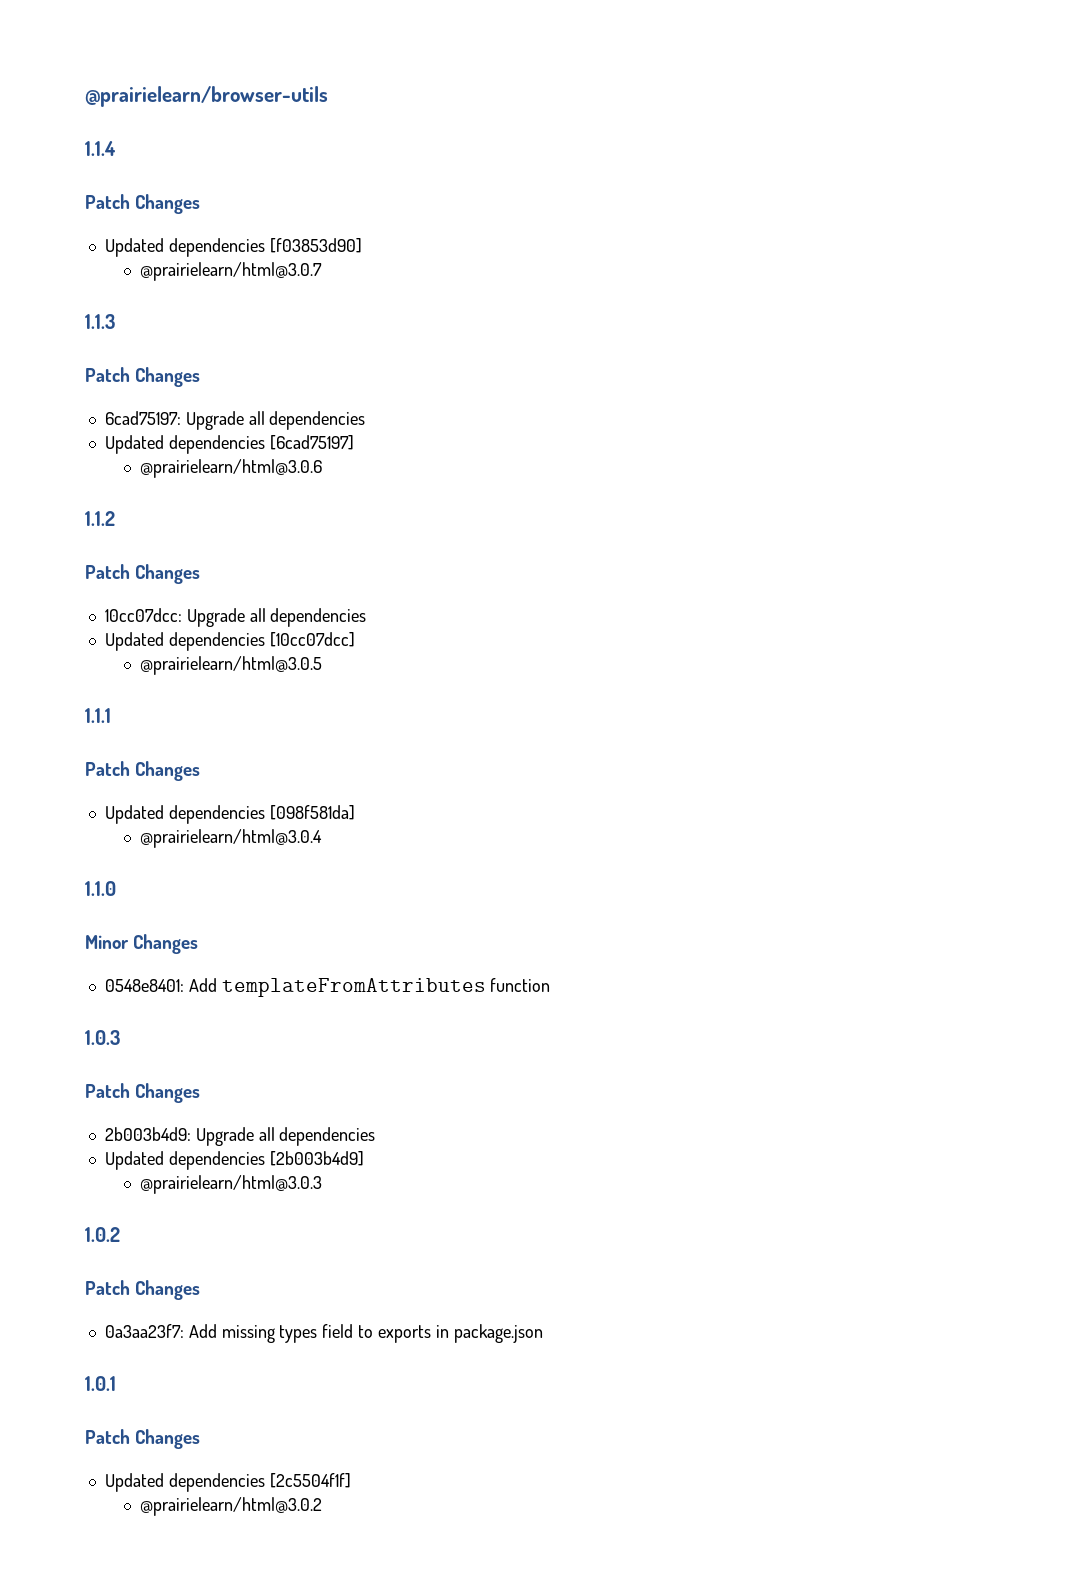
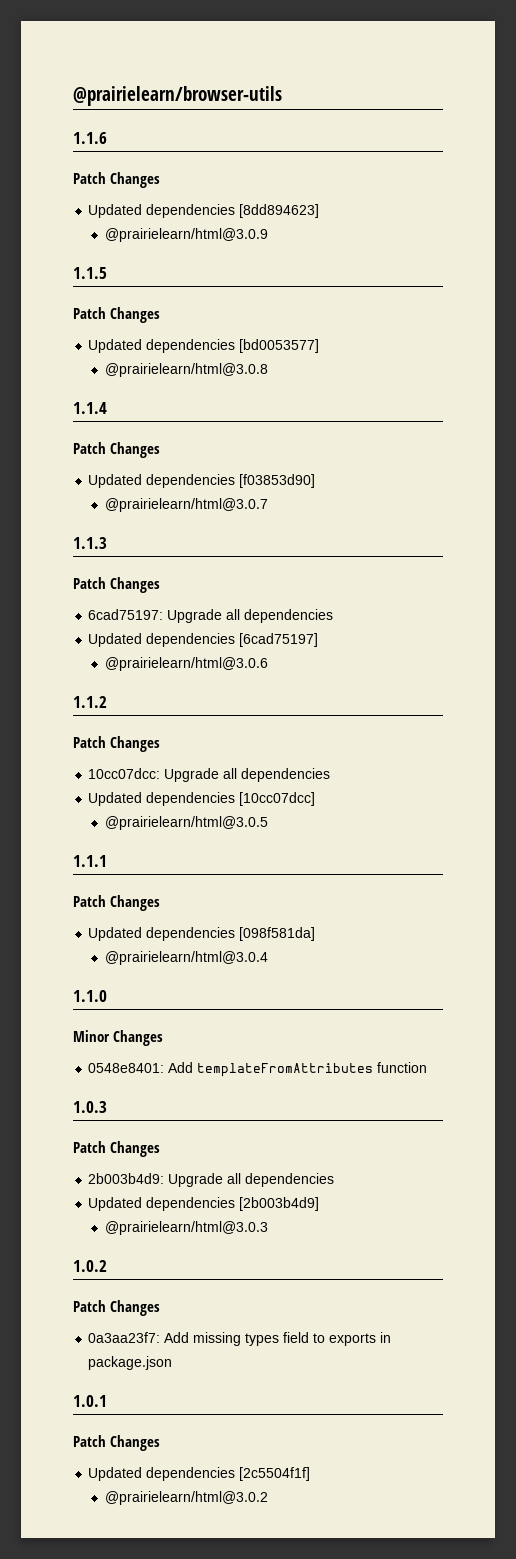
+ 1.1.6
+ Patch Changes
+ Updated dependencies [8dd894623]
+ @prairielearn/html@3.0.9
+ 1.1.5
+ Patch Changes
+ Updated dependencies [bd0053577]
+ @prairielearn/html@3.0.8

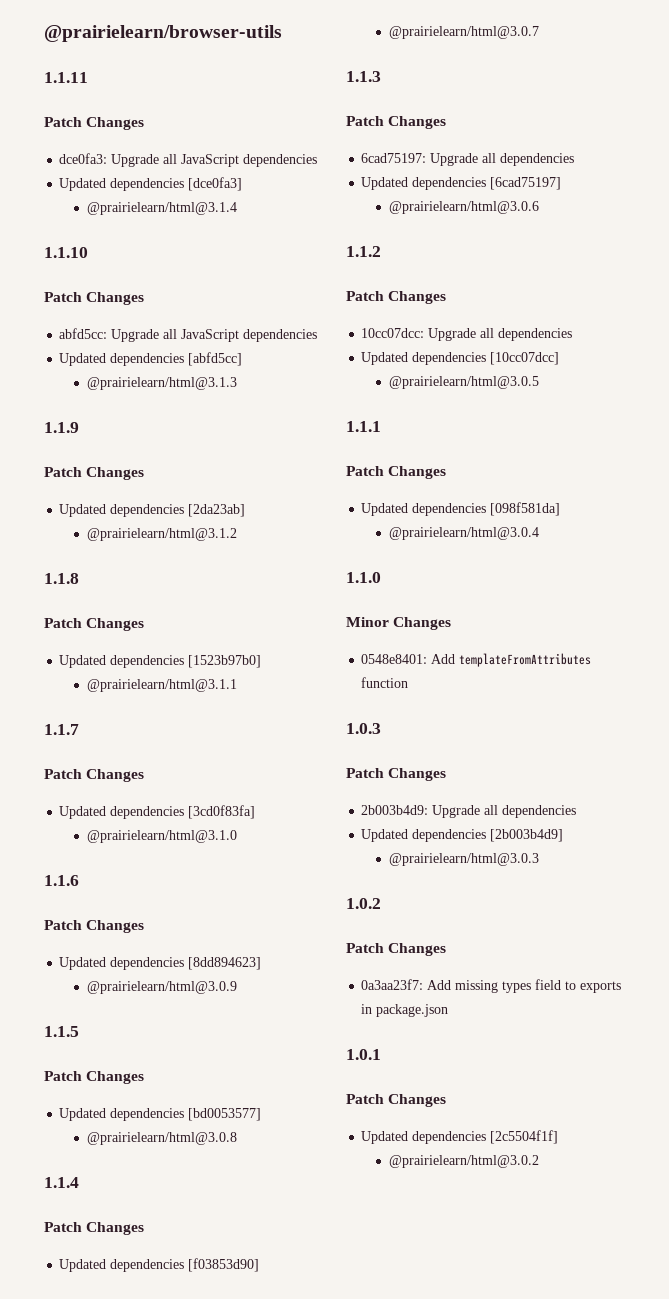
+ 1.1.11
+ Patch Changes
+ dce0fa3: Upgrade all JavaScript dependencies
+ Updated dependencies [dce0fa3]
+ @prairielearn/html@3.1.4
+ 1.1.10
+ Patch Changes
+ abfd5cc: Upgrade all JavaScript dependencies
+ Updated dependencies [abfd5cc]
+ @prairielearn/html@3.1.3
+ 1.1.9
+ Patch Changes
+ Updated dependencies [2da23ab]
+ @prairielearn/html@3.1.2
+ 1.1.8
+ Patch Changes
+ Updated dependencies [1523b97b0]
+ @prairielearn/html@3.1.1
+ 1.1.7
+ Patch Changes
+ Updated dependencies [3cd0f83fa]
+ @prairielearn/html@3.1.0

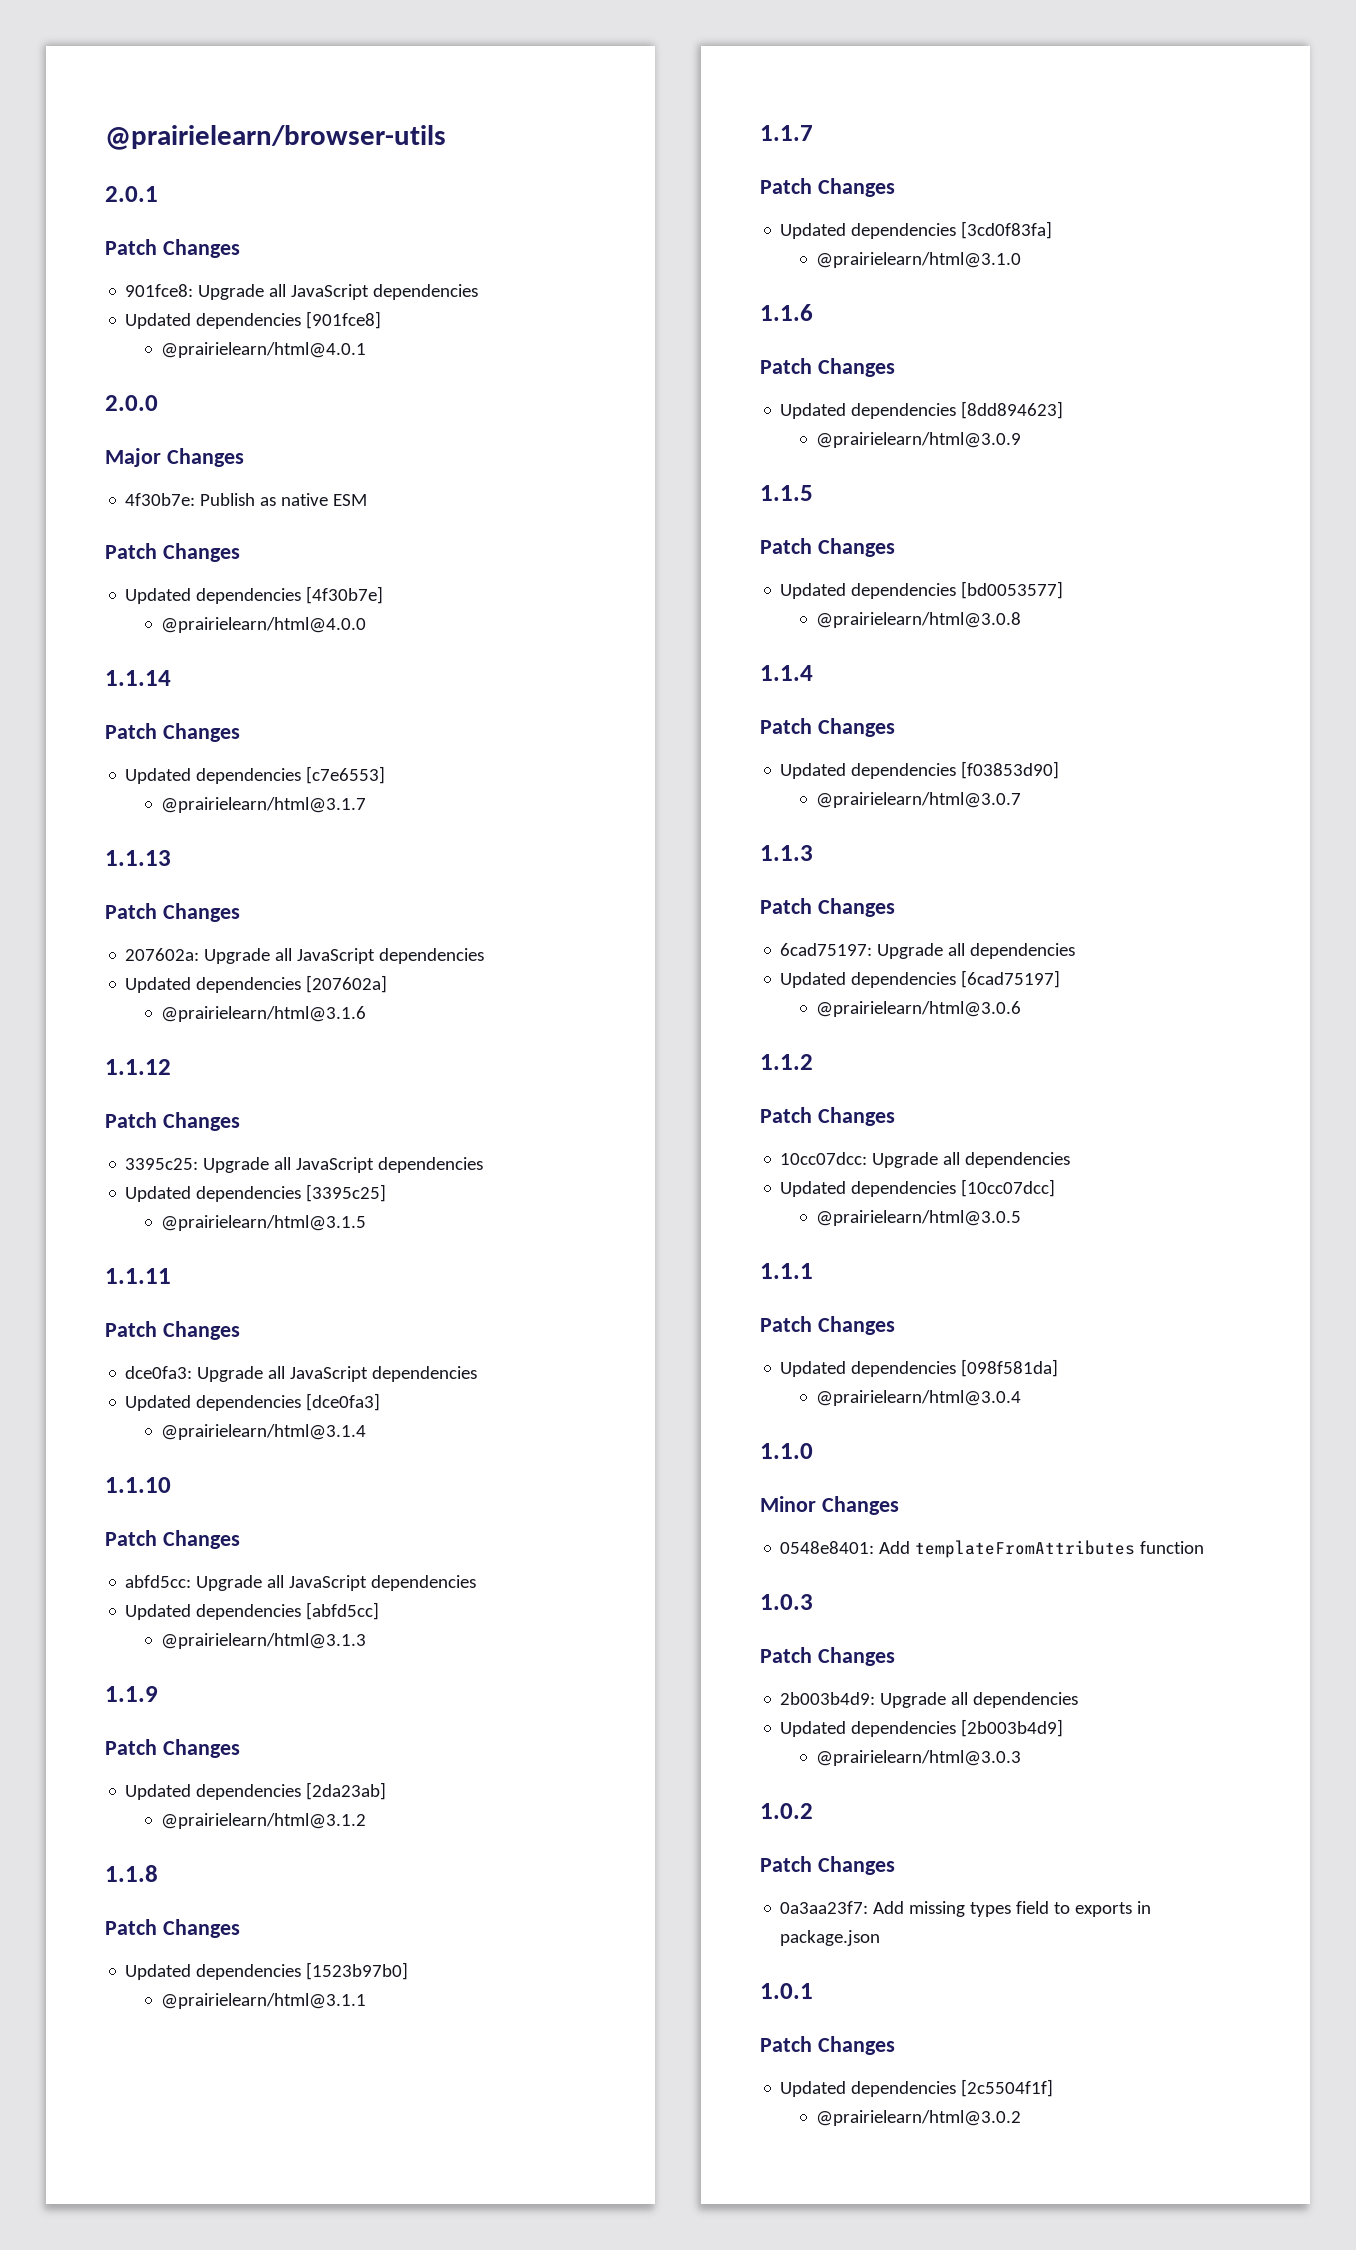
+ 2.0.1
+ Patch Changes
+ 901fce8: Upgrade all JavaScript dependencies
+ Updated dependencies [901fce8]
+ @prairielearn/html@4.0.1
+ 2.0.0
+ Major Changes
+ 4f30b7e: Publish as native ESM
+ Patch Changes
+ Updated dependencies [4f30b7e]
+ @prairielearn/html@4.0.0
+ 1.1.14
+ Patch Changes
+ Updated dependencies [c7e6553]
+ @prairielearn/html@3.1.7
+ 1.1.13
+ Patch Changes
+ 207602a: Upgrade all JavaScript dependencies
+ Updated dependencies [207602a]
+ @prairielearn/html@3.1.6
+ 1.1.12
+ Patch Changes
+ 3395c25: Upgrade all JavaScript dependencies
+ Updated dependencies [3395c25]
+ @prairielearn/html@3.1.5

